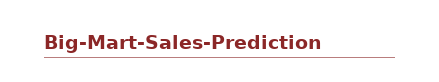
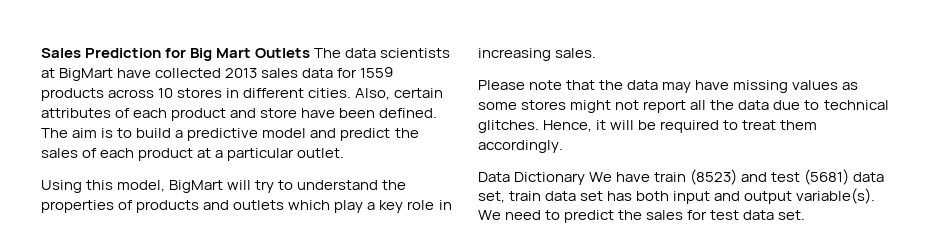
- Big-Mart-Sales-Prediction
+ Sales Prediction for Big Mart Outlets The data scientists at BigMart have collected 2013 sales data for 1559 products across 10 stores in different cities. Also, certain attributes of each product and store have been defined. The aim is to build a predictive model and predict the sales of each product at a particular outlet.
+ Using this model, BigMart will try to understand the properties of products and outlets which play a key role in increasing sales.
+ Please note that the data may have missing values as some stores might not report all the data due to technical glitches. Hence, it will be required to treat them accordingly.
+ Data Dictionary We have train (8523) and test (5681) data set, train data set has both input and output variable(s). We need to predict the sales for test data set.

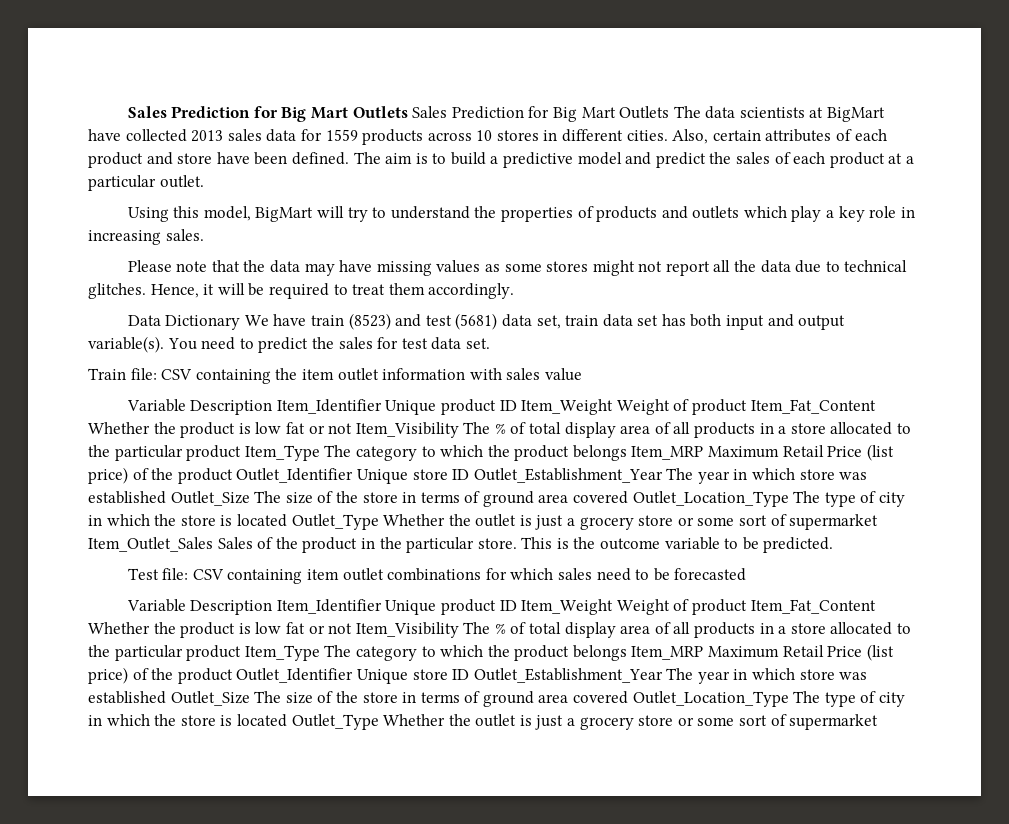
- Sales Prediction for Big Mart Outlets The data scientists at BigMart have collected 2013 sales data for 1559 products across 10 stores in different cities.
+ Sales Prediction for Big Mart Outlets Sales Prediction for Big Mart Outlets The data scientists at BigMart have collected 2013 sales data for 1559 products across 10 stores in different cities.
- We need to predict the sales for test data set.
+ You need to predict the sales for test data set.
+ Train file: CSV containing the item outlet information with sales value
+ Variable Description Item_Identifier Unique product ID Item_Weight Weight of product Item_Fat_Content Whether the product is low fat or not Item_Visibility The % of total display area of all products in a store allocated to the particular product Item_Type The category to which the product belongs Item_MRP Maximum Retail Price (list price) of the product Outlet_Identifier Unique store ID Outlet_Establishment_Year The year in which store was established Outlet_Size The size of the store in terms of ground area covered Outlet_Location_Type The type of city in which the store is located Outlet_Type Whether the outlet is just a grocery store or some sort of supermarket Item_Outlet_Sales Sales of the product in the particular store. This is the outcome variable to be predicted.
+ Test file: CSV containing item outlet combinations for which sales need to be forecasted
+ Variable Description Item_Identifier Unique product ID Item_Weight Weight of product Item_Fat_Content Whether the product is low fat or not Item_Visibility The % of total display area of all products in a store allocated to the particular product Item_Type The category to which the product belongs Item_MRP Maximum Retail Price (list price) of the product Outlet_Identifier Unique store ID Outlet_Establishment_Year The year in which store was established Outlet_Size The size of the store in terms of ground area covered Outlet_Location_Type The type of city in which the store is located Outlet_Type Whether the outlet is just a grocery store or some sort of supermarket

